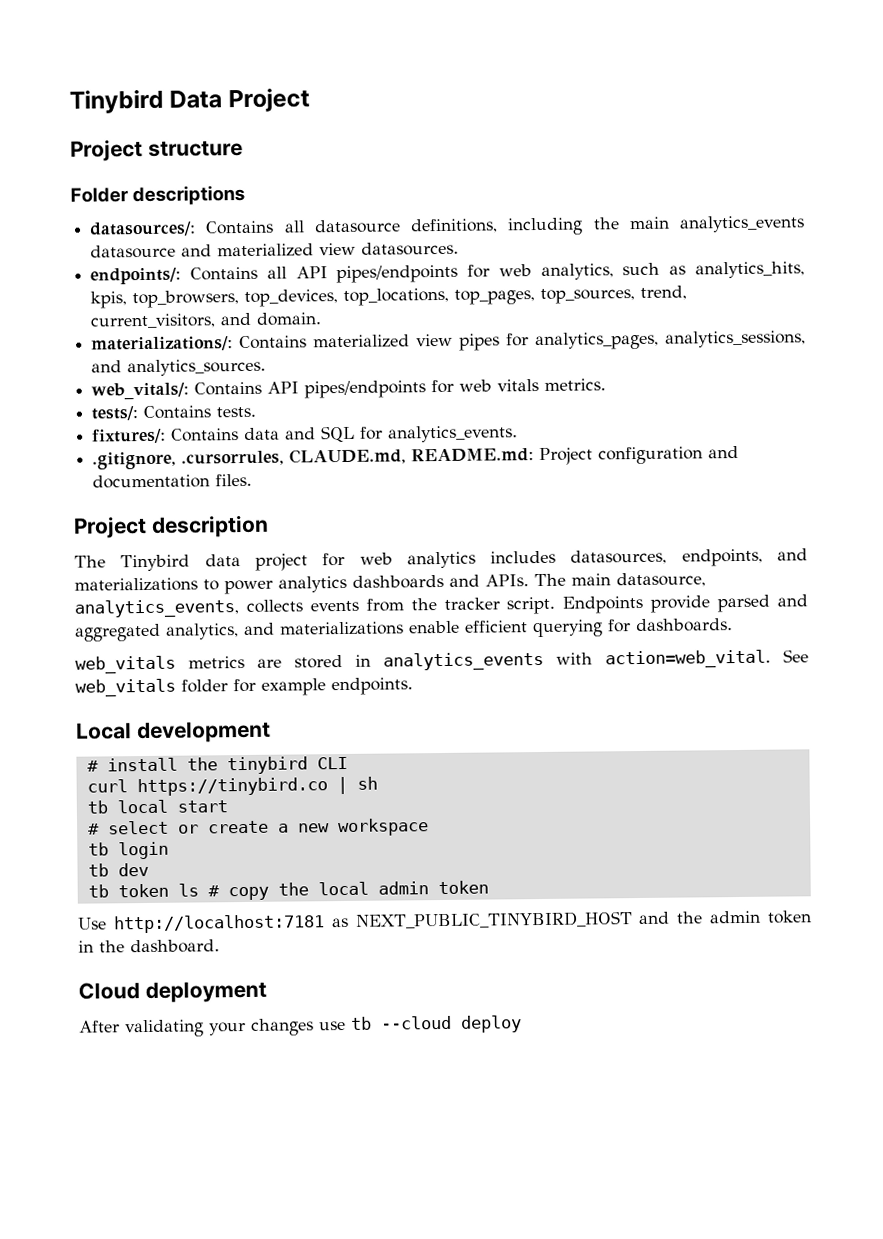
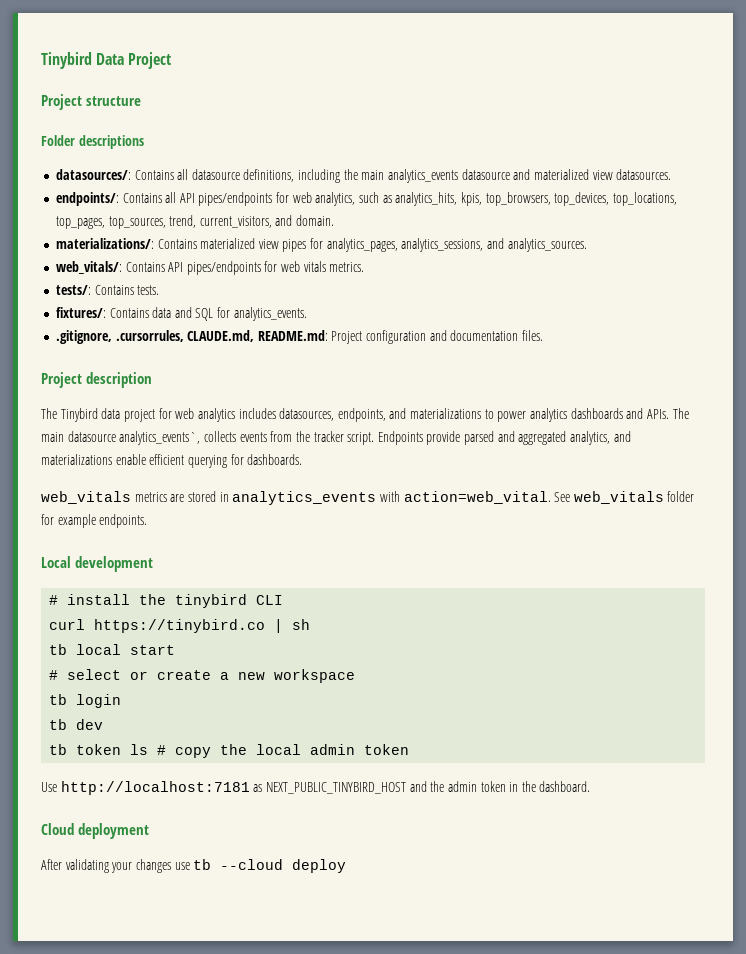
- The main datasource, analytics_events, collects events from the tracker script.
+ The main datasource analytics_events`, collects events from the tracker script.

